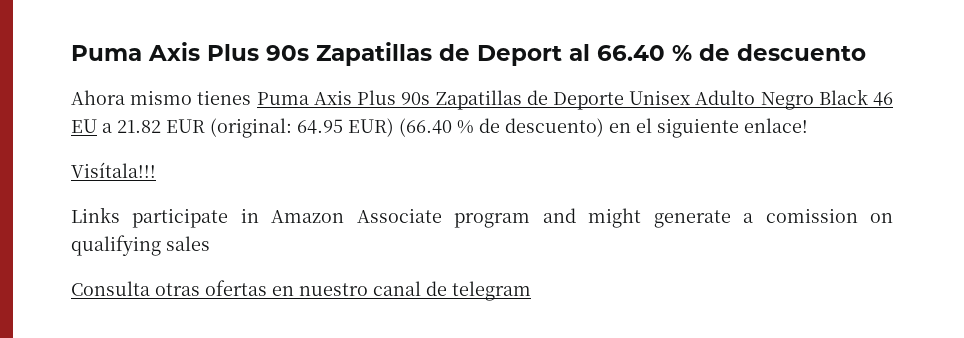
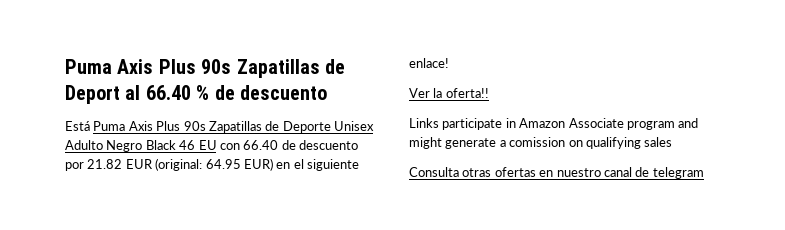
- Ahora mismo tienes Puma Axis Plus 90s Zapatillas de Deporte Unisex Adulto Negro Black 46 EU a 21.82 EUR (original: 64.95 EUR) (66.40 % de descuento) en el siguiente enlace!
+ Está Puma Axis Plus 90s Zapatillas de Deporte Unisex Adulto Negro Black 46 EU con 66.40 de descuento por 21.82 EUR (original: 64.95 EUR) en el siguiente enlace!
- Visítala!!!
+ Ver la oferta!!

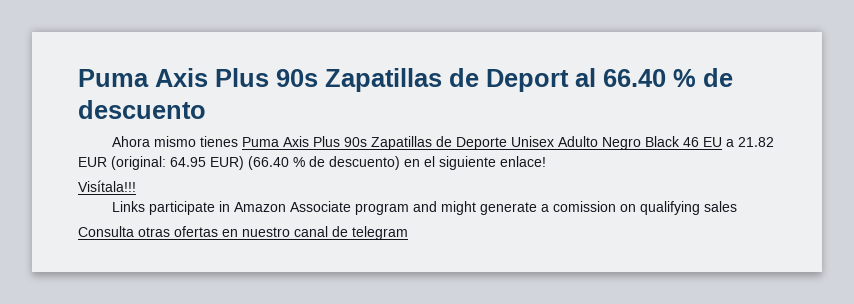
- Está Puma Axis Plus 90s Zapatillas de Deporte Unisex Adulto Negro Black 46 EU con 66.40 de descuento por 21.82 EUR (original: 64.95 EUR) en el siguiente enlace!
+ Ahora mismo tienes Puma Axis Plus 90s Zapatillas de Deporte Unisex Adulto Negro Black 46 EU a 21.82 EUR (original: 64.95 EUR) (66.40 % de descuento) en el siguiente enlace!
- Ver la oferta!!
+ Visítala!!!

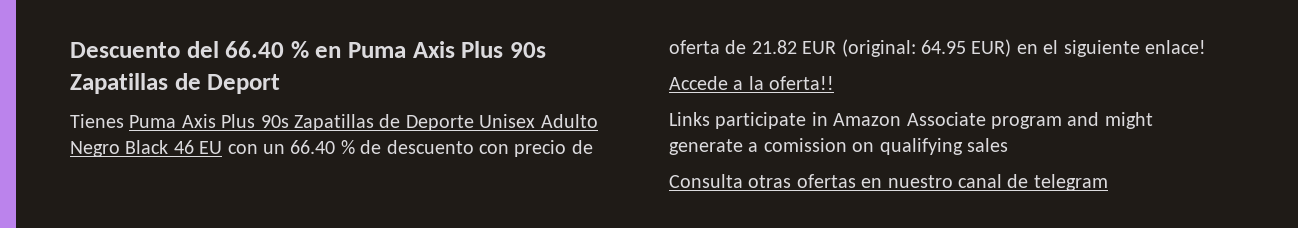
- Puma Axis Plus 90s Zapatillas de Deport al 66.40 % de descuento
- Ahora mismo tienes Puma Axis Plus 90s Zapatillas de Deporte Unisex Adulto Negro Black 46 EU a 21.82 EUR (original: 64.95 EUR) (66.40 % de descuento) en el siguiente enlace!
+ Descuento del 66.40 % en Puma Axis Plus 90s Zapatillas de Deport
+ Tienes Puma Axis Plus 90s Zapatillas de Deporte Unisex Adulto Negro Black 46 EU con un 66.40 % de descuento con precio de oferta de 21.82 EUR (original: 64.95 EUR) en el siguiente enlace!
- Visítala!!!
+ Accede a la oferta!!

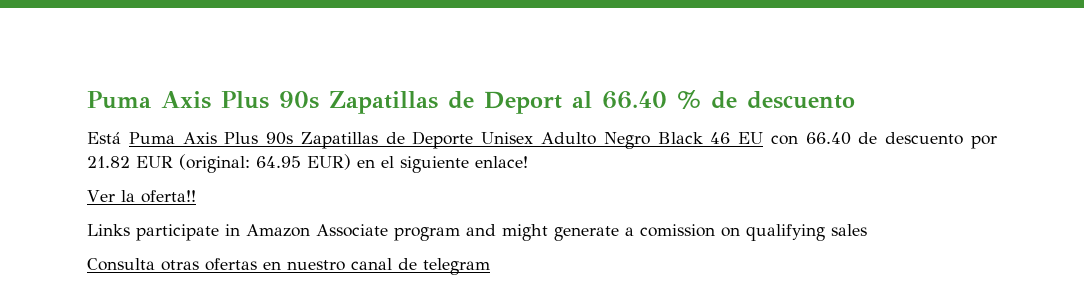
- Descuento del 66.40 % en Puma Axis Plus 90s Zapatillas de Deport
- Tienes Puma Axis Plus 90s Zapatillas de Deporte Unisex Adulto Negro Black 46 EU con un 66.40 % de descuento con precio de oferta de 21.82 EUR (original: 64.95 EUR) en el siguiente enlace!
+ Puma Axis Plus 90s Zapatillas de Deport al 66.40 % de descuento
+ Está Puma Axis Plus 90s Zapatillas de Deporte Unisex Adulto Negro Black 46 EU con 66.40 de descuento por 21.82 EUR (original: 64.95 EUR) en el siguiente enlace!
- Accede a la oferta!!
+ Ver la oferta!!

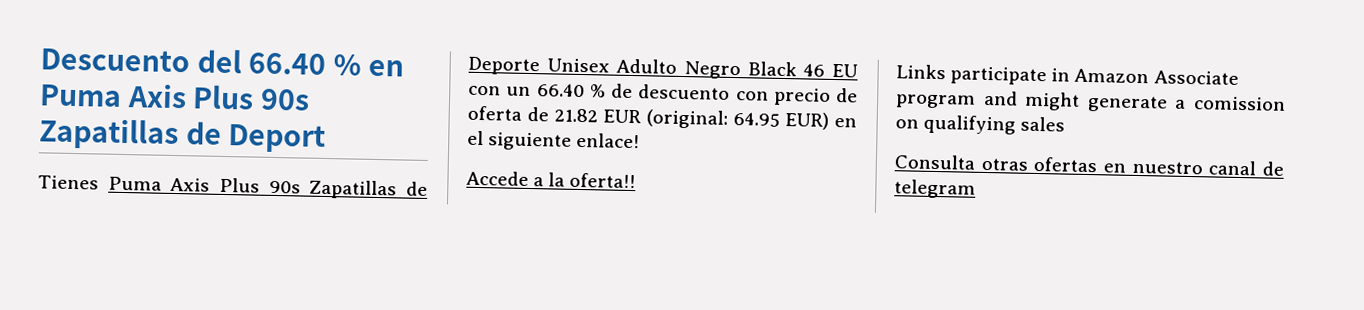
- Puma Axis Plus 90s Zapatillas de Deport al 66.40 % de descuento
- Está Puma Axis Plus 90s Zapatillas de Deporte Unisex Adulto Negro Black 46 EU con 66.40 de descuento por 21.82 EUR (original: 64.95 EUR) en el siguiente enlace!
+ Descuento del 66.40 % en Puma Axis Plus 90s Zapatillas de Deport
+ Tienes Puma Axis Plus 90s Zapatillas de Deporte Unisex Adulto Negro Black 46 EU con un 66.40 % de descuento con precio de oferta de 21.82 EUR (original: 64.95 EUR) en el siguiente enlace!
- Ver la oferta!!
+ Accede a la oferta!!

